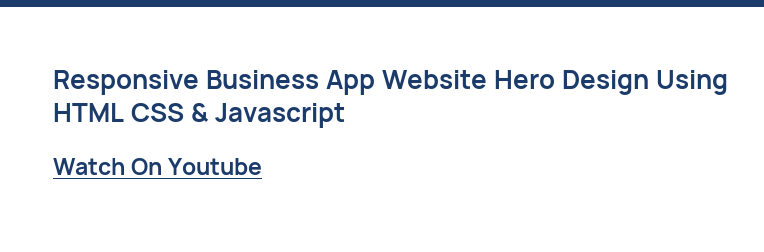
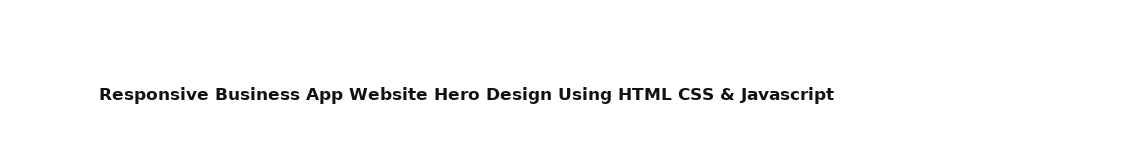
- Watch On Youtube

